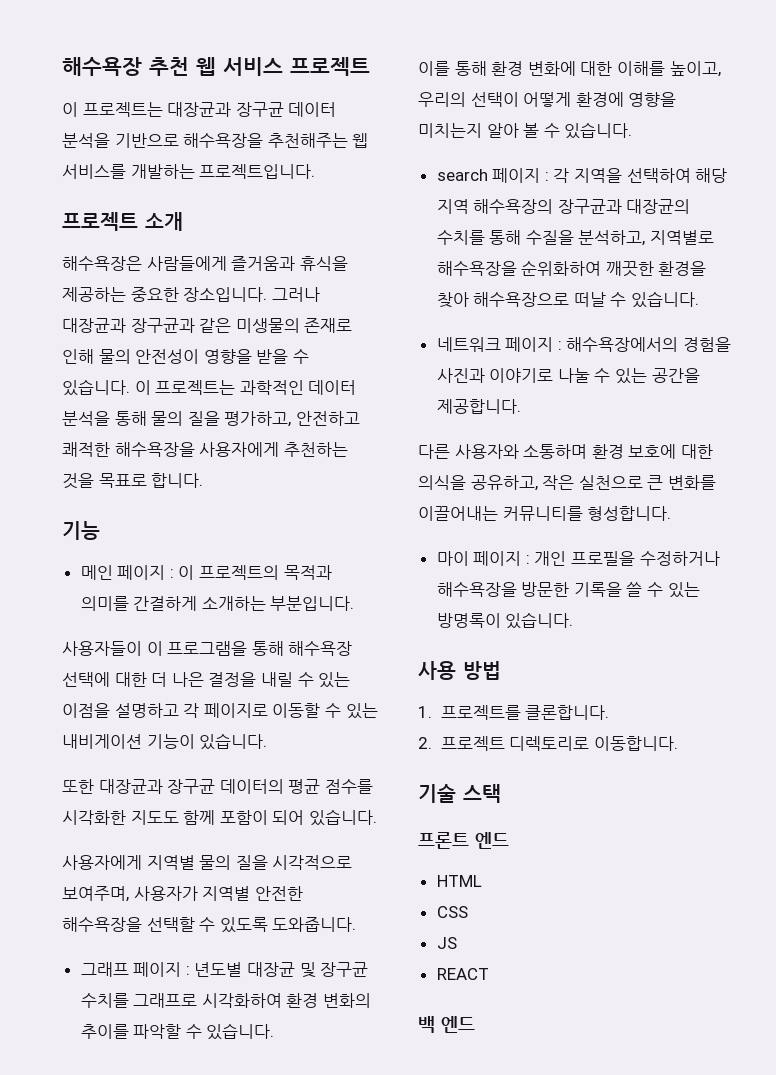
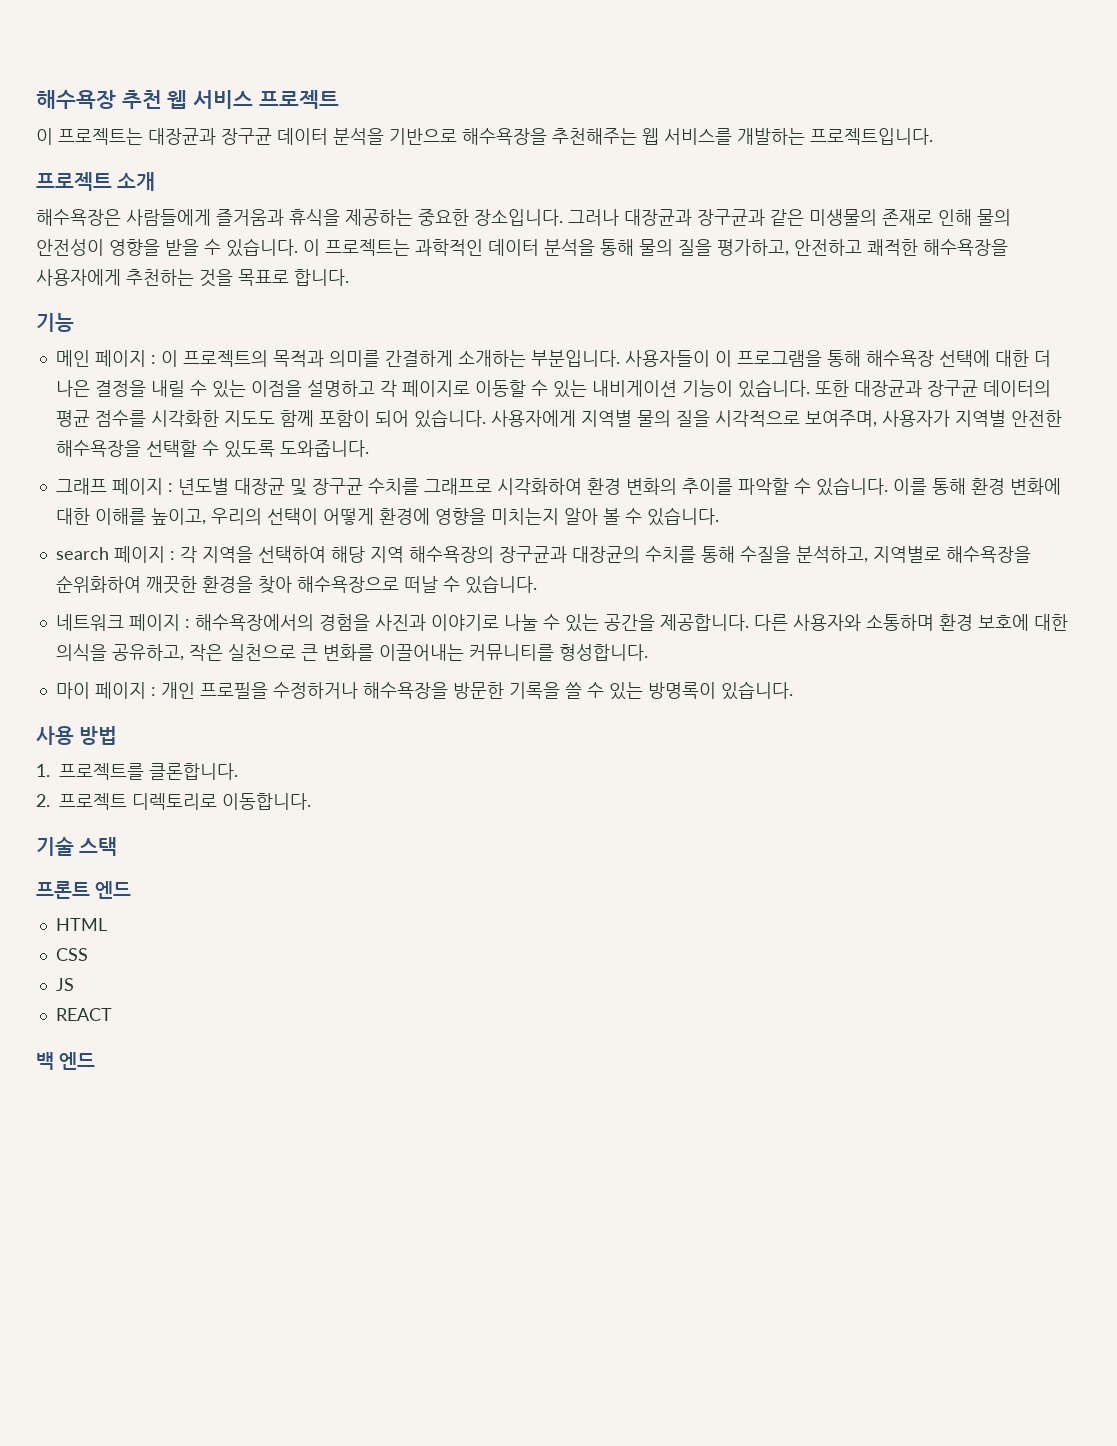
- 메인 페이지 : 이 프로젝트의 목적과 의미를 간결하게 소개하는 부분입니다.
- 사용자들이 이 프로그램을 통해 해수욕장 선택에 대한 더 나은 결정을 내릴 수 있는 이점을 설명하고 각 페이지로 이동할 수 있는 내비게이션 기능이 있습니다.
- 또한 대장균과 장구균 데이터의 평균 점수를 시각화한 지도도 함께 포함이 되어 있습니다.
- 사용자에게 지역별 물의 질을 시각적으로 보여주며, 사용자가 지역별 안전한 해수욕장을 선택할 수 있도록 도와줍니다.
+ 메인 페이지 : 이 프로젝트의 목적과 의미를 간결하게 소개하는 부분입니다. 사용자들이 이 프로그램을 통해 해수욕장 선택에 대한 더 나은 결정을 내릴 수 있는 이점을 설명하고 각 페이지로 이동할 수 있는 내비게이션 기능이 있습니다. 또한 대장균과 장구균 데이터의 평균 점수를 시각화한 지도도 함께 포함이 되어 있습니다. 사용자에게 지역별 물의 질을 시각적으로 보여주며, 사용자가 지역별 안전한 해수욕장을 선택할 수 있도록 도와줍니다.
- 그래프 페이지 : 년도별 대장균 및 장구균 수치를 그래프로 시각화하여 환경 변화의 추이를 파악할 수 있습니다.
- 이를 통해 환경 변화에 대한 이해를 높이고, 우리의 선택이 어떻게 환경에 영향을 미치는지 알아 볼 수 있습니다.
+ 그래프 페이지 : 년도별 대장균 및 장구균 수치를 그래프로 시각화하여 환경 변화의 추이를 파악할 수 있습니다. 이를 통해 환경 변화에 대한 이해를 높이고, 우리의 선택이 어떻게 환경에 영향을 미치는지 알아 볼 수 있습니다.
- 네트워크 페이지 : 해수욕장에서의 경험을 사진과 이야기로 나눌 수 있는 공간을 제공합니다.
- 다른 사용자와 소통하며 환경 보호에 대한 의식을 공유하고, 작은 실천으로 큰 변화를 이끌어내는 커뮤니티를 형성합니다.
+ 네트워크 페이지 : 해수욕장에서의 경험을 사진과 이야기로 나눌 수 있는 공간을 제공합니다. 다른 사용자와 소통하며 환경 보호에 대한 의식을 공유하고, 작은 실천으로 큰 변화를 이끌어내는 커뮤니티를 형성합니다.

